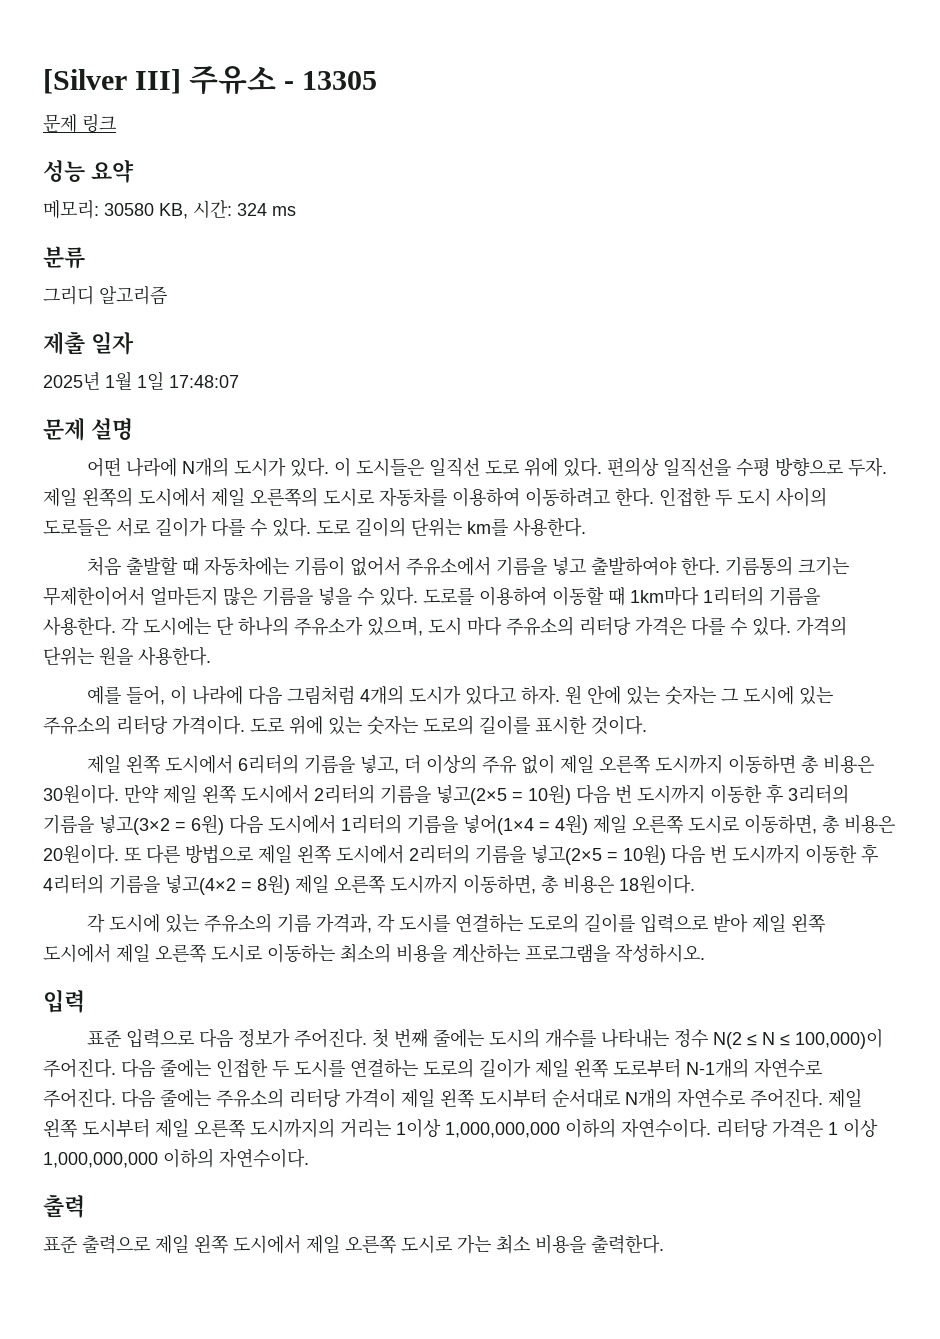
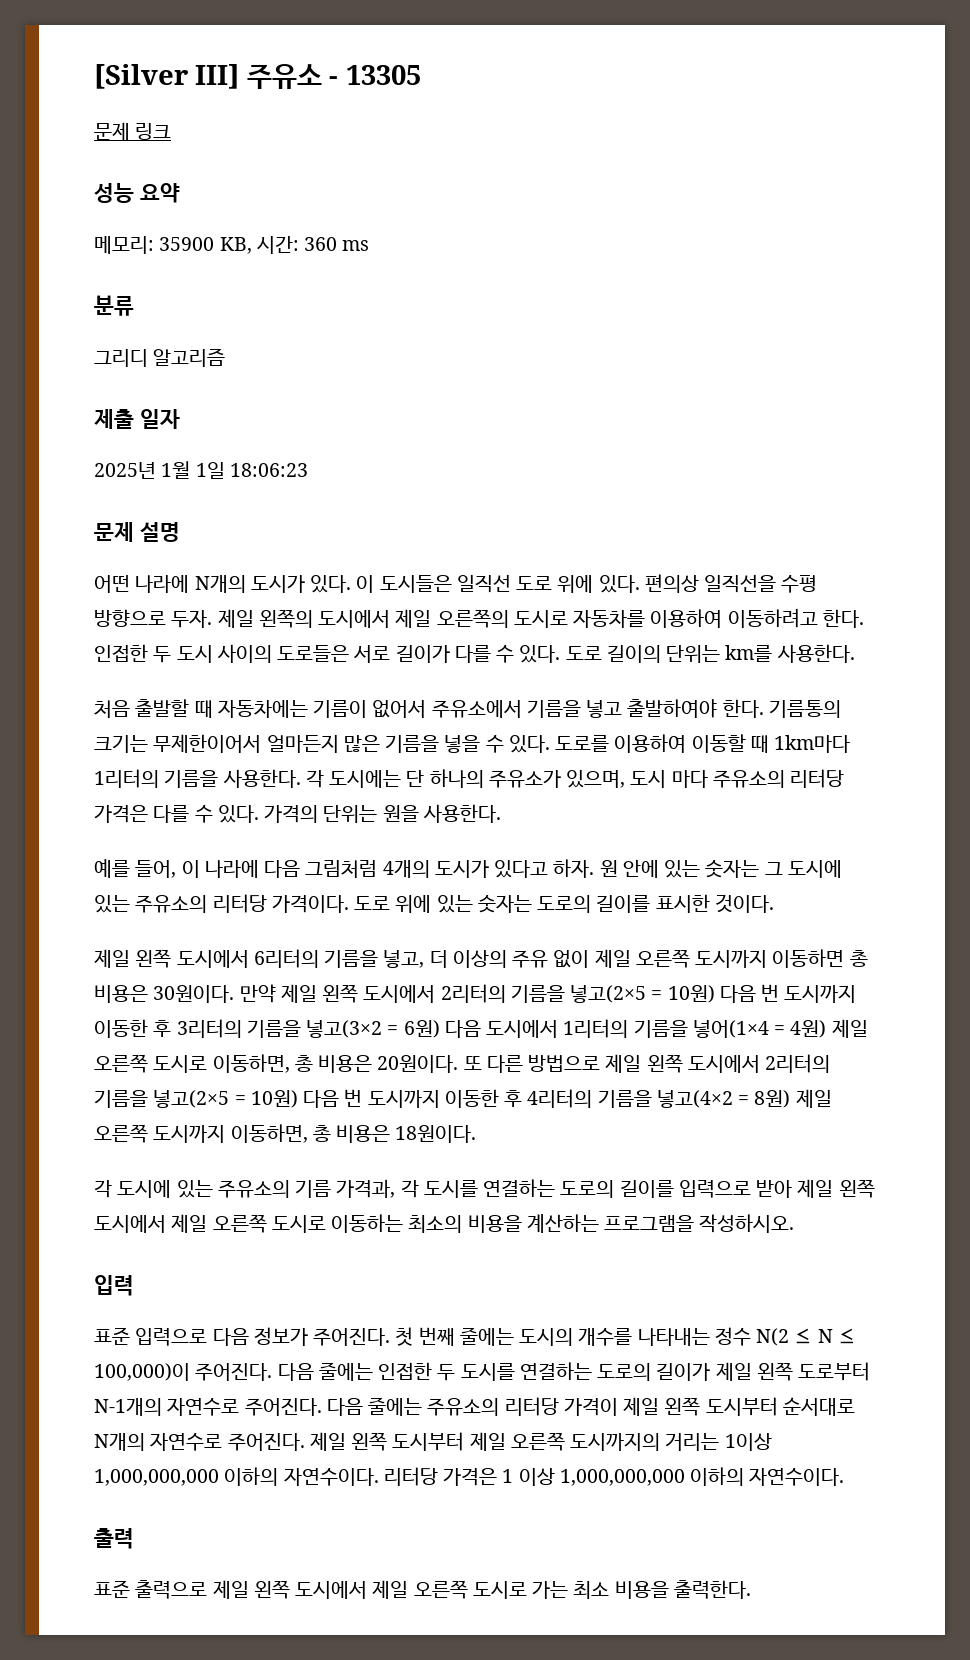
- 메모리: 30580 KB, 시간: 324 ms
+ 메모리: 35900 KB, 시간: 360 ms
- 2025년 1월 1일 17:48:07
+ 2025년 1월 1일 18:06:23

